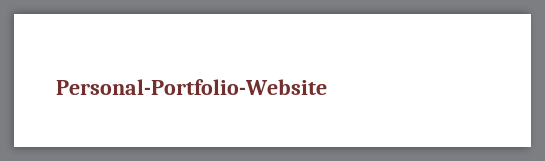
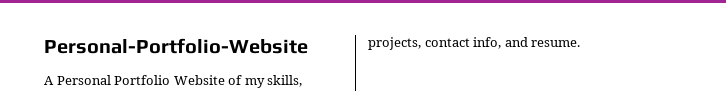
+ A Personal Portfolio Website of my skills, projects, contact info, and resume.

